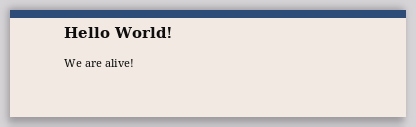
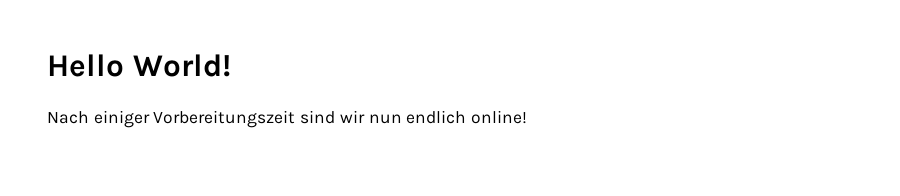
- We are alive!
+ Nach einiger Vorbereitungszeit sind wir nun endlich online!

